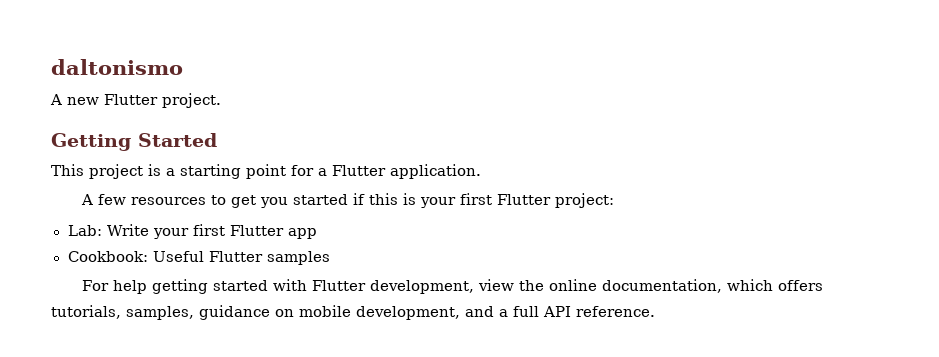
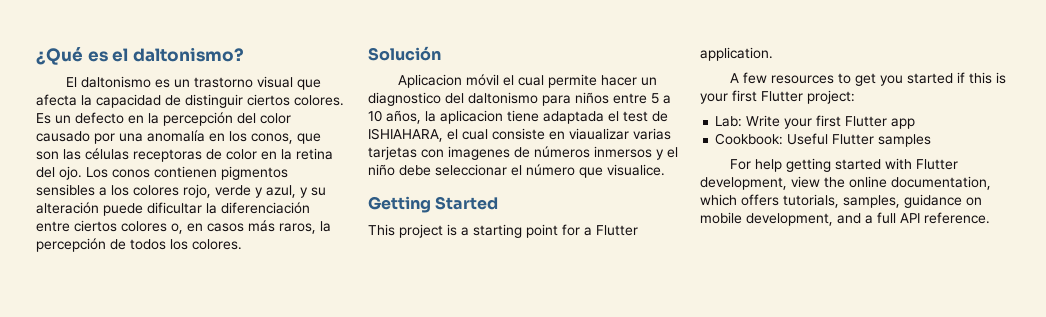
- daltonismo
- A new Flutter project.
+ ¿Qué es el daltonismo?
+ El daltonismo es un trastorno visual que afecta la capacidad de distinguir ciertos colores. Es un defecto en la percepción del color causado por una anomalía en los conos, que son las células receptoras de color en la retina del ojo. Los conos contienen pigmentos sensibles a los colores rojo, verde y azul, y su alteración puede dificultar la diferenciación entre ciertos colores o, en casos más raros, la percepción de todos los colores.
+ Solución
+ Aplicacion móvil el cual permite hacer un diagnostico del daltonismo para niños entre 5 a 10 años, la aplicacion tiene adaptada el test de ISHIAHARA, el cual consiste en viaualizar varias tarjetas con imagenes de números inmersos y el niño debe seleccionar el número que visualice.

